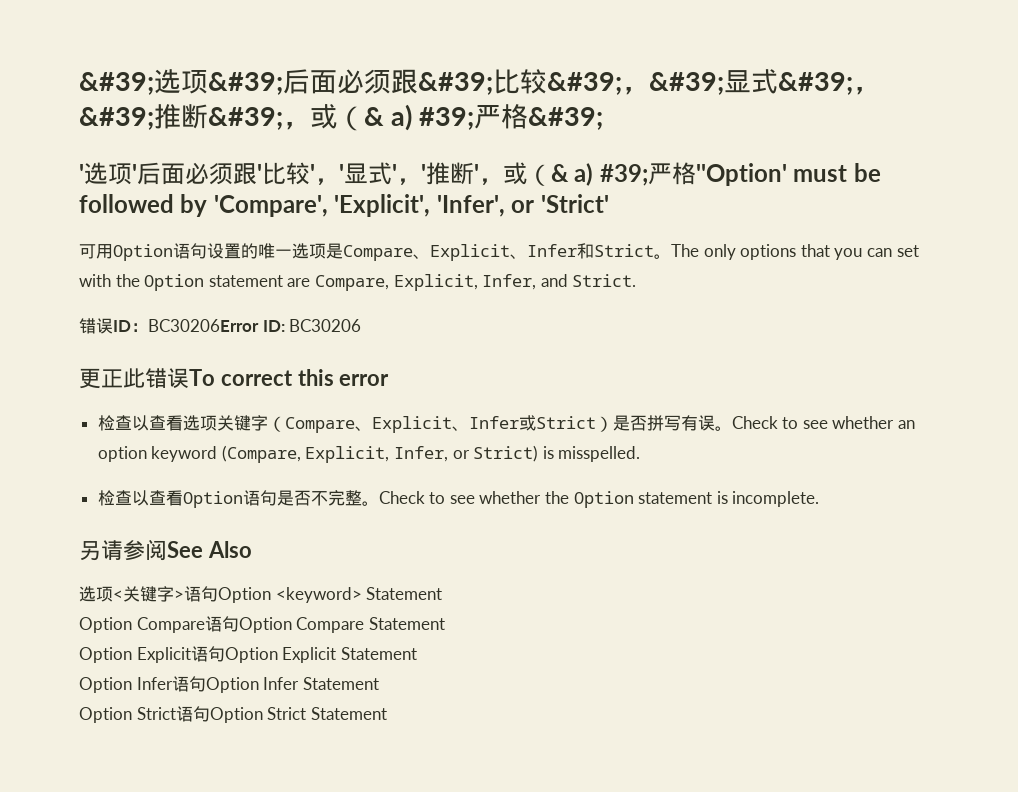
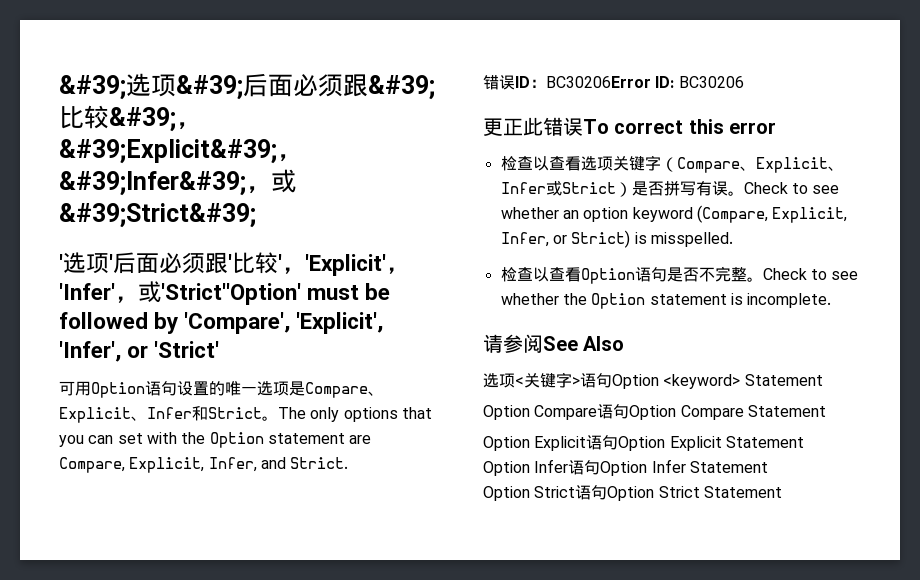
- &#39;选项&#39;后面必须跟&#39;比较&#39;，&#39;显式&#39;，&#39;推断&#39;，或（& a) #39;严格&#39;
+ &#39;选项&#39;后面必须跟&#39;比较&#39;，&#39;Explicit&#39;，&#39;Infer&#39;，或&#39;Strict&#39;
- '选项'后面必须跟'比较'，'显式'，'推断'，或（& a) #39;严格''Option' must be followed by 'Compare', 'Explicit', 'Infer', or 'Strict'
+ '选项'后面必须跟'比较'，'Explicit'，'Infer'，或'Strict''Option' must be followed by 'Compare', 'Explicit', 'Infer', or 'Strict'
- 另请参阅See Also
+ 请参阅See Also

